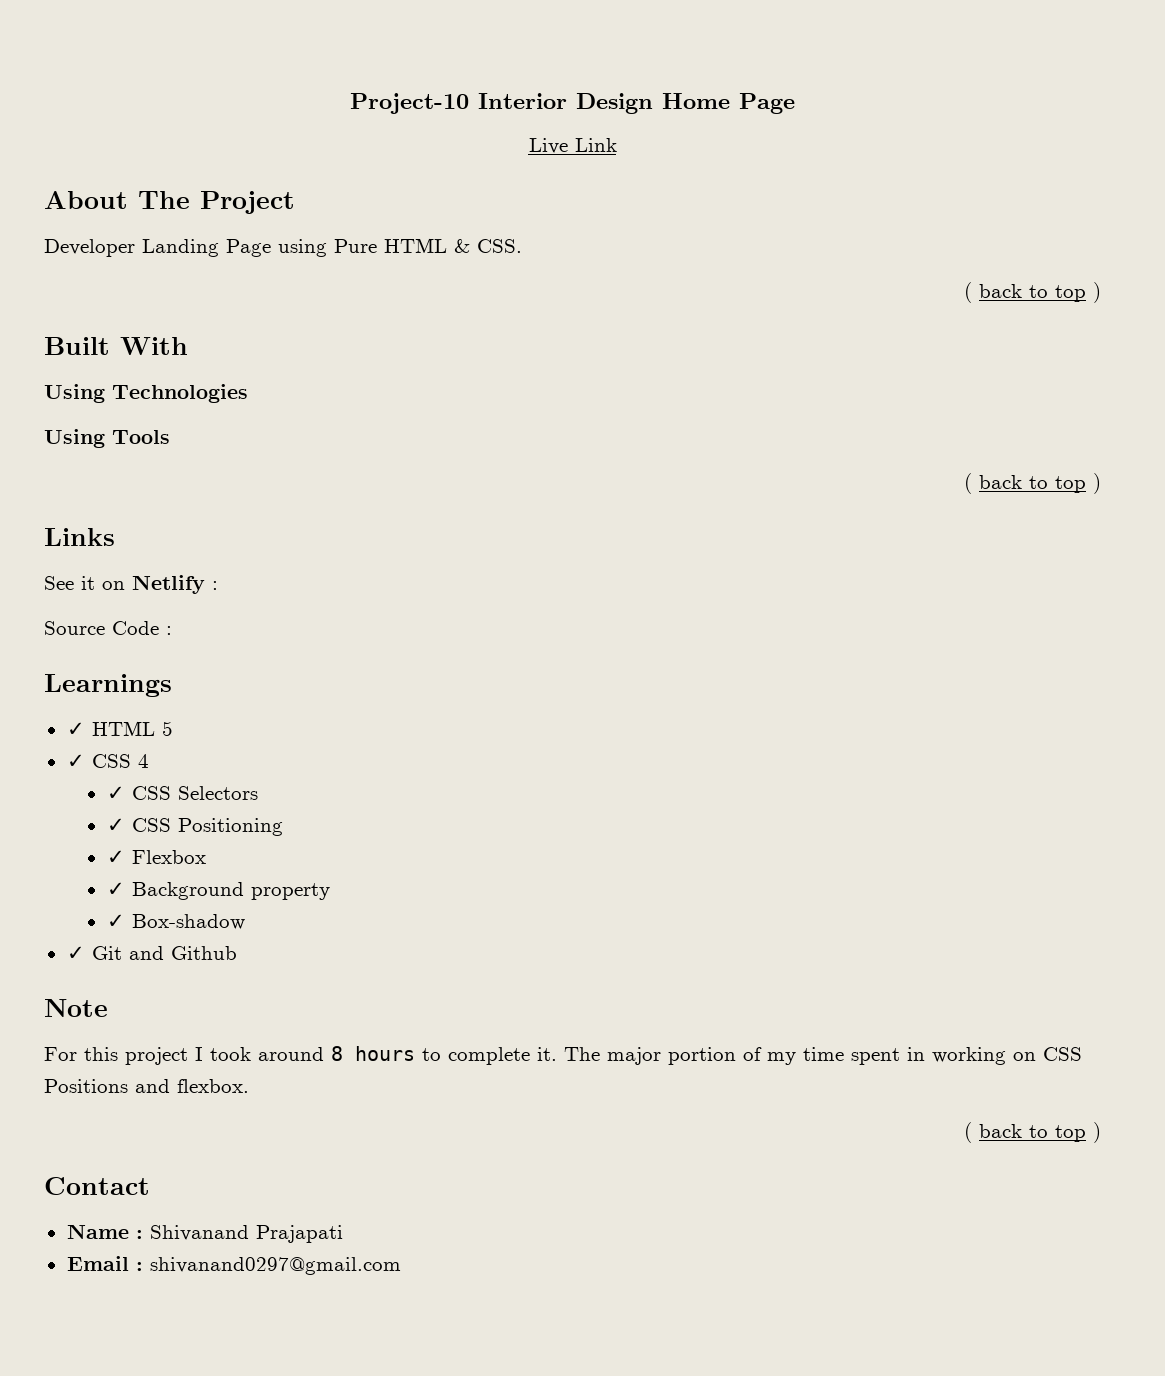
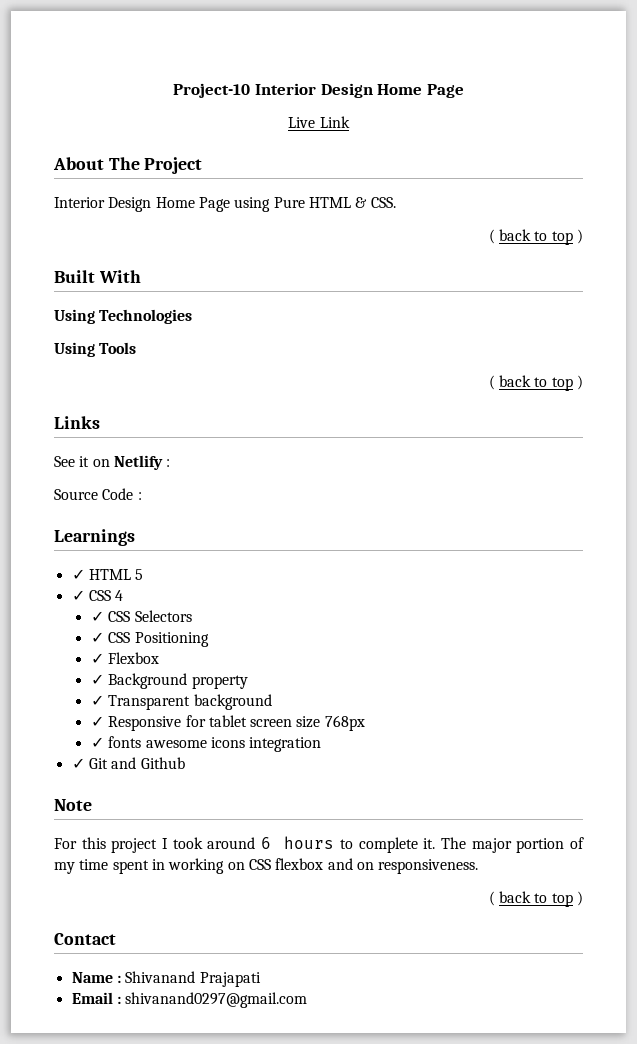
- Developer Landing Page using Pure HTML & CSS.
+ Interior Design Home Page using Pure HTML & CSS.
- ✓ Box-shadow
+ ✓ Transparent background
+ ✓ Responsive for tablet screen size 768px
+ ✓ fonts awesome icons integration
- For this project I took around 8 hours to complete it.
+ For this project I took around 6 hours to complete it.
- The major portion of my time spent in working on CSS Positions and flexbox.
+ The major portion of my time spent in working on CSS flexbox and on responsiveness.

